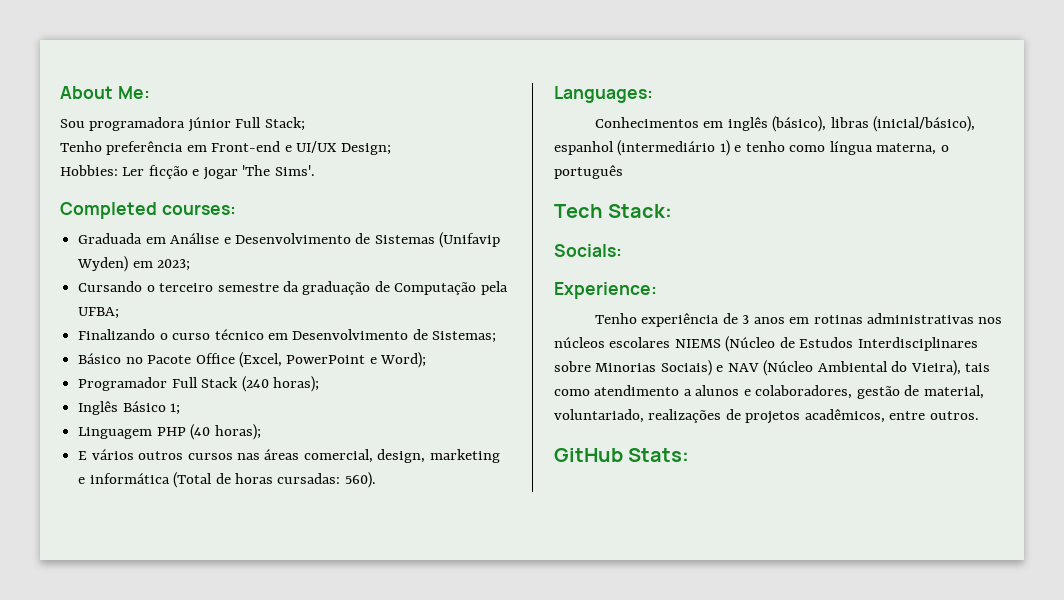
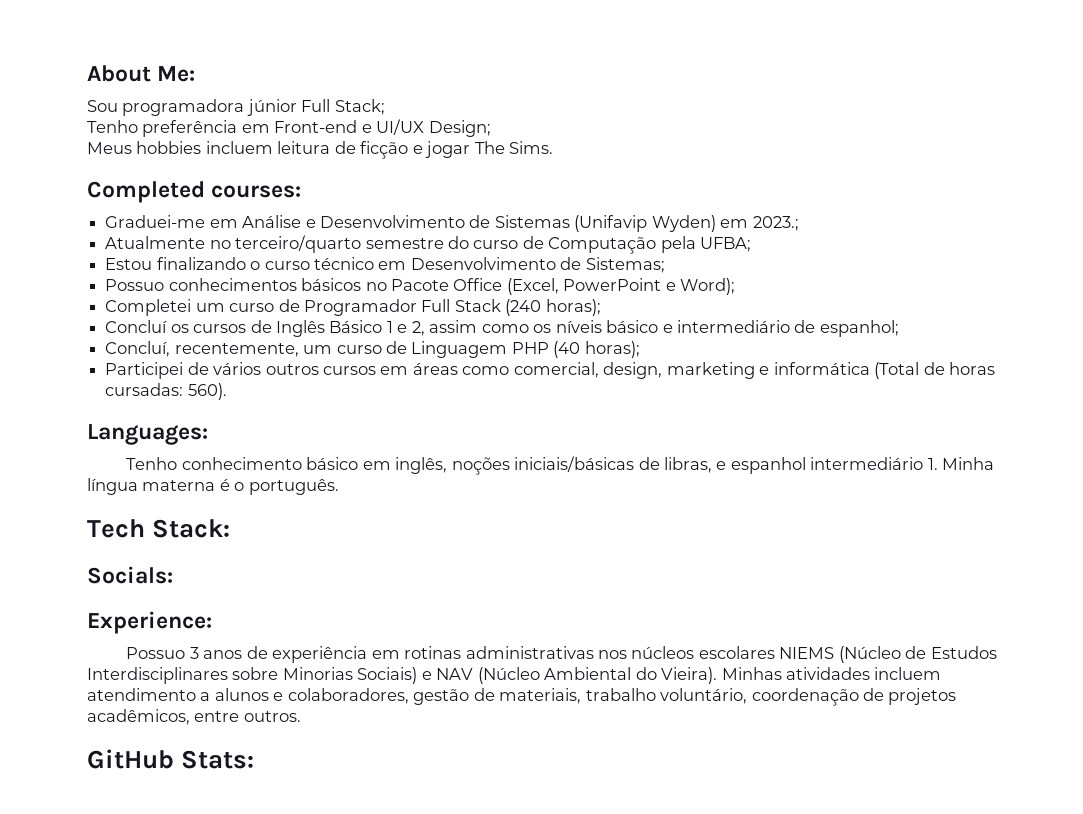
- Hobbies: Ler ficção e jogar 'The Sims'.
+ Meus hobbies incluem leitura de ficção e jogar The Sims.
- Graduada em Análise e Desenvolvimento de Sistemas (Unifavip Wyden) em 2023;
- Cursando o terceiro semestre da graduação de Computação pela UFBA;
+ Graduei-me em Análise e Desenvolvimento de Sistemas (Unifavip Wyden) em 2023.;
+ Atualmente no terceiro/quarto semestre do curso de Computação pela UFBA;
- Finalizando o curso técnico em Desenvolvimento de Sistemas;
+ Estou finalizando o curso técnico em Desenvolvimento de Sistemas;
- Básico no Pacote Office (Excel, PowerPoint e Word);
+ Possuo conhecimentos básicos no Pacote Office (Excel, PowerPoint e Word);
- Programador Full Stack (240 horas);
+ Completei um curso de Programador Full Stack (240 horas);
- Inglês Básico 1;
- Linguagem PHP (40 horas);
+ Concluí os cursos de Inglês Básico 1 e 2, assim como os níveis básico e intermediário de espanhol;
+ Concluí, recentemente, um curso de Linguagem PHP (40 horas);
- E vários outros cursos nas áreas comercial, design, marketing e informática (Total de horas cursadas: 560).
+ Participei de vários outros cursos em áreas como comercial, design, marketing e informática (Total de horas cursadas: 560).
- Conhecimentos em inglês (básico), libras (inicial/básico), espanhol (intermediário 1) e tenho como língua materna, o português
+ Tenho conhecimento básico em inglês, noções iniciais/básicas de libras, e espanhol intermediário 1. Minha língua materna é o português.
- Tenho experiência de 3 anos em rotinas administrativas nos núcleos escolares NIEMS (Núcleo de Estudos Interdisciplinares sobre Minorias Sociais) e NAV (Núcleo Ambiental do Vieira), tais como atendimento a alunos e colaboradores, gestão de material, voluntariado, realizações de projetos acadêmicos, entre outros.
+ Possuo 3 anos de experiência em rotinas administrativas nos núcleos escolares NIEMS (Núcleo de Estudos Interdisciplinares sobre Minorias Sociais) e NAV (Núcleo Ambiental do Vieira). Minhas atividades incluem atendimento a alunos e colaboradores, gestão de materiais, trabalho voluntário, coordenação de projetos acadêmicos, entre outros.

